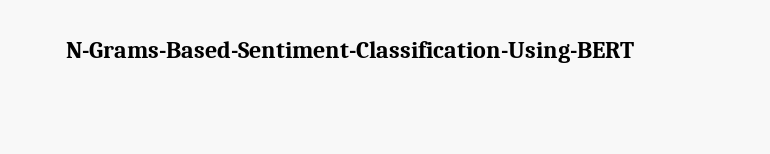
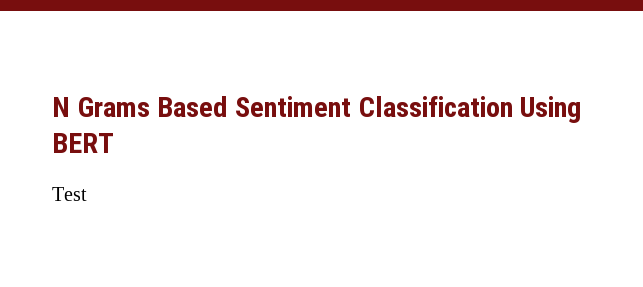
- N-Grams-Based-Sentiment-Classification-Using-BERT
+ N Grams Based Sentiment Classification Using BERT
+ Test

